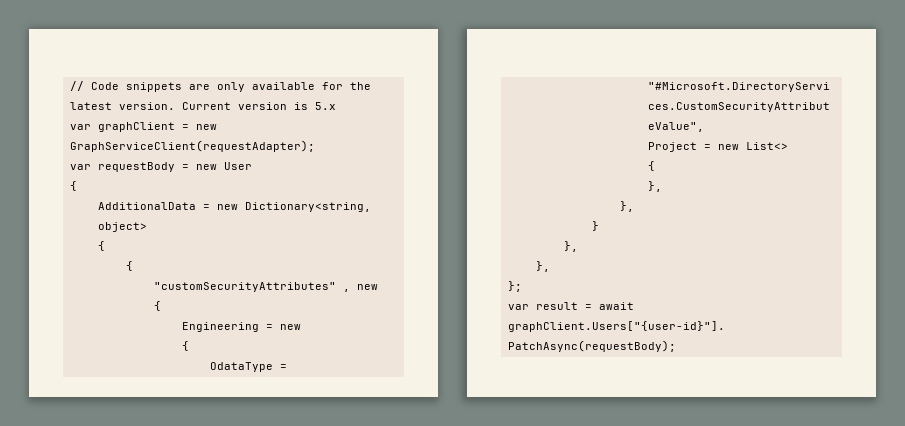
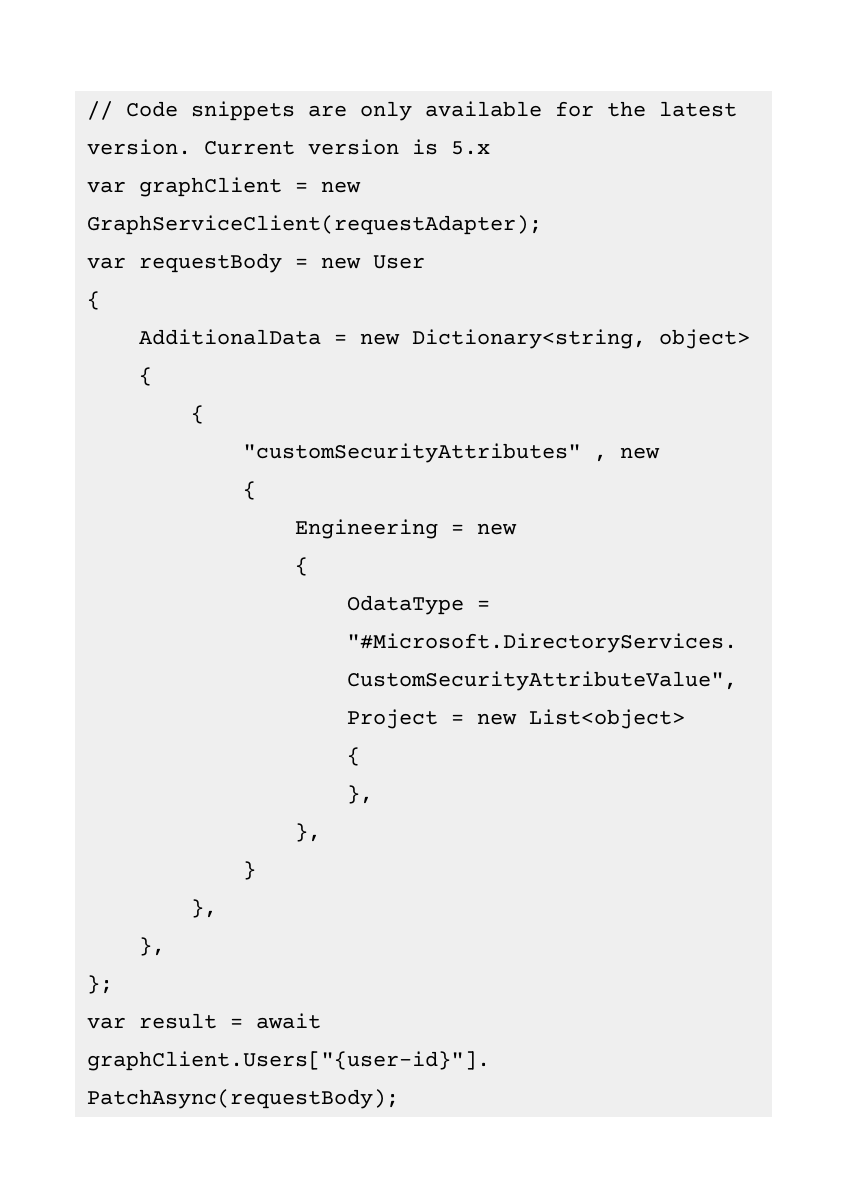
- Project = new List<>
+ Project = new List<object>

